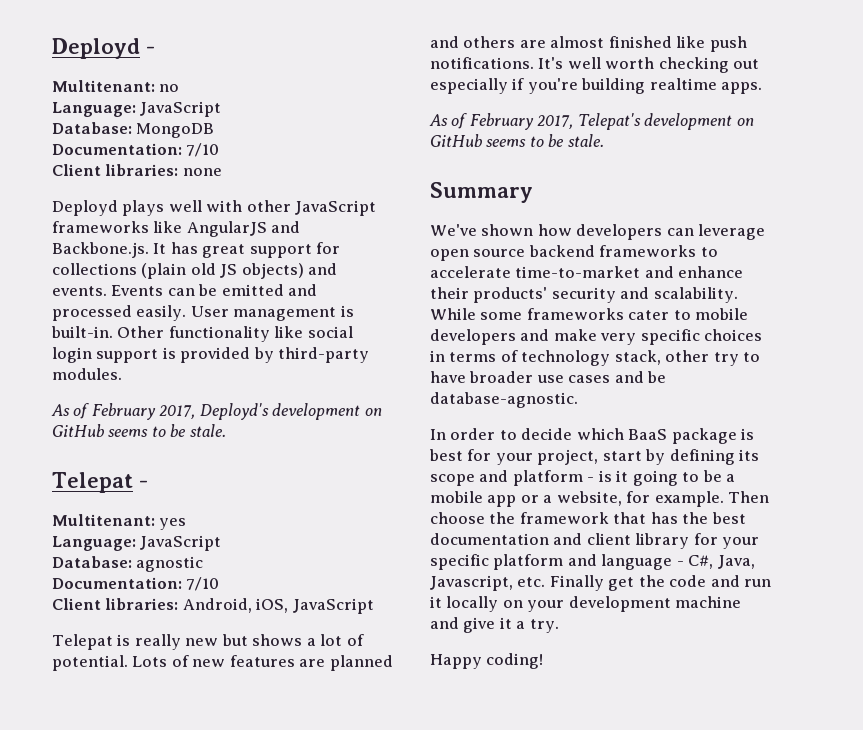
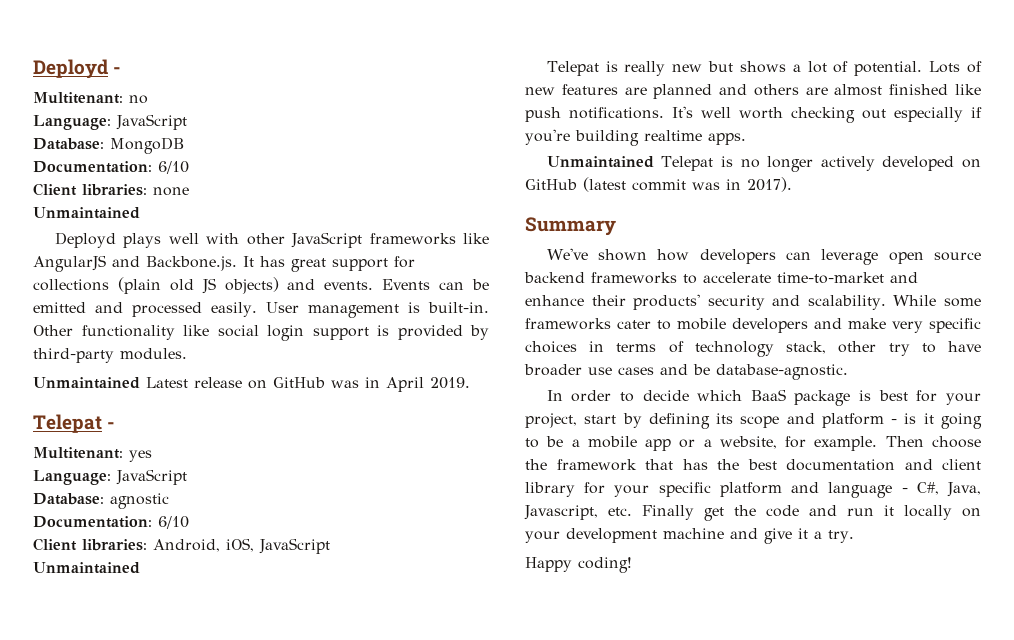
  Database: MongoDB
- Documentation: 7/10
+ Documentation: 6/10
  Client libraries: none
+ Unmaintained
- As of February 2017, Deployd's development on GitHub seems to be stale.
+ Unmaintained Latest release on GitHub was in April 2019.
  Database: agnostic
- Documentation: 7/10
+ Documentation: 6/10
  Client libraries: Android, iOS, JavaScript
+ Unmaintained
- As of February 2017, Telepat's development on GitHub seems to be stale.
+ Unmaintained Telepat is no longer actively developed on GitHub (latest commit was in 2017).

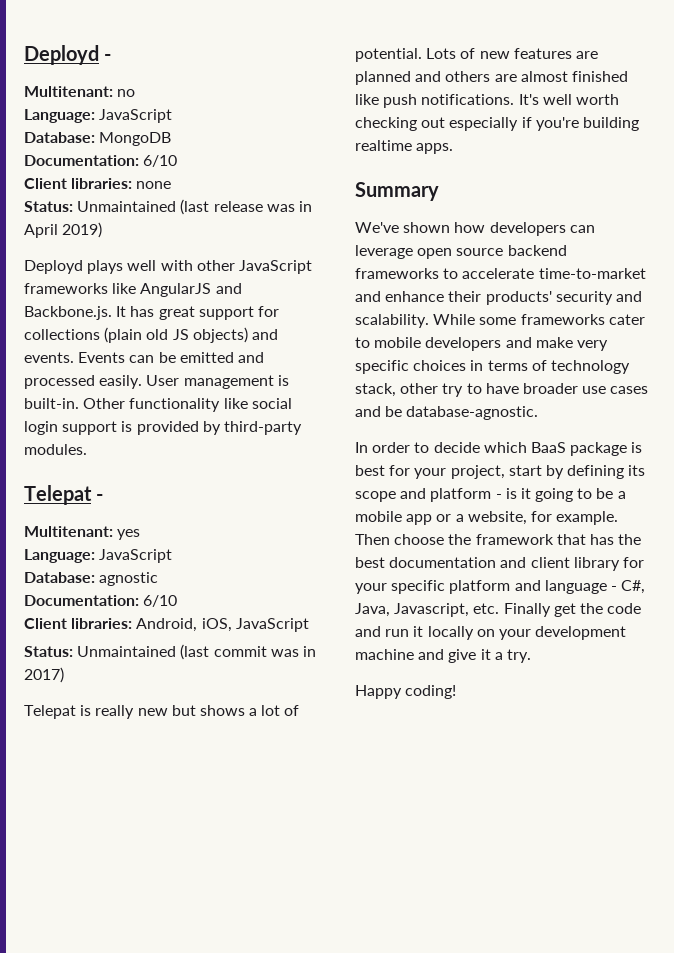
  Client libraries: none
- Unmaintained
+ Status: Unmaintained (last release was in April 2019)
- Unmaintained Latest release on GitHub was in April 2019.
  Client libraries: Android, iOS, JavaScript
- Unmaintained
+ Status: Unmaintained (last commit was in 2017)
- Unmaintained Telepat is no longer actively developed on GitHub (latest commit was in 2017).

